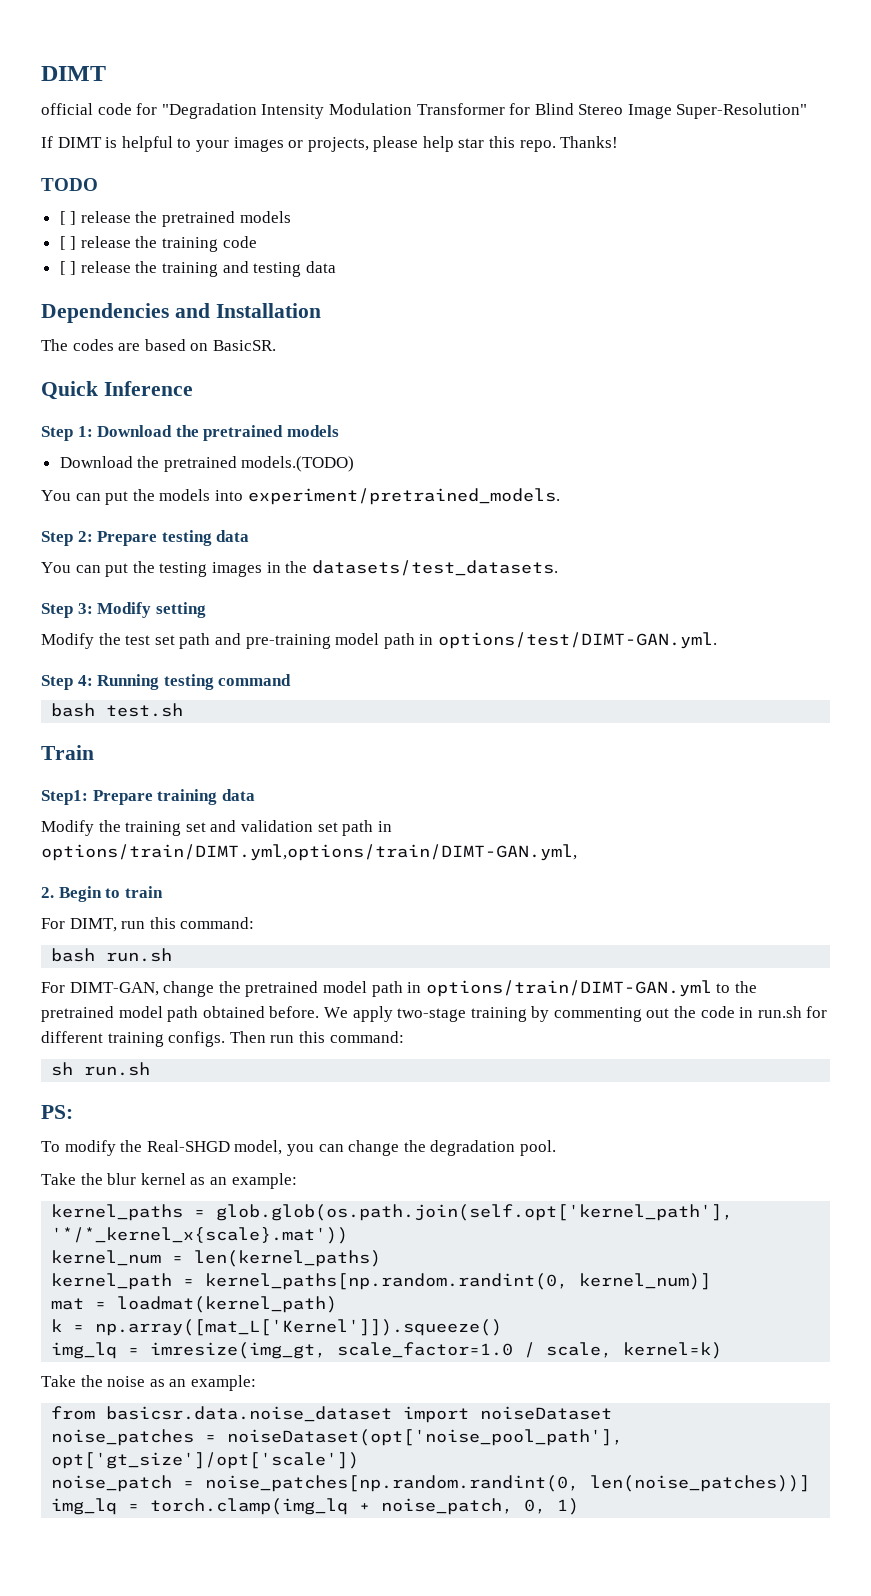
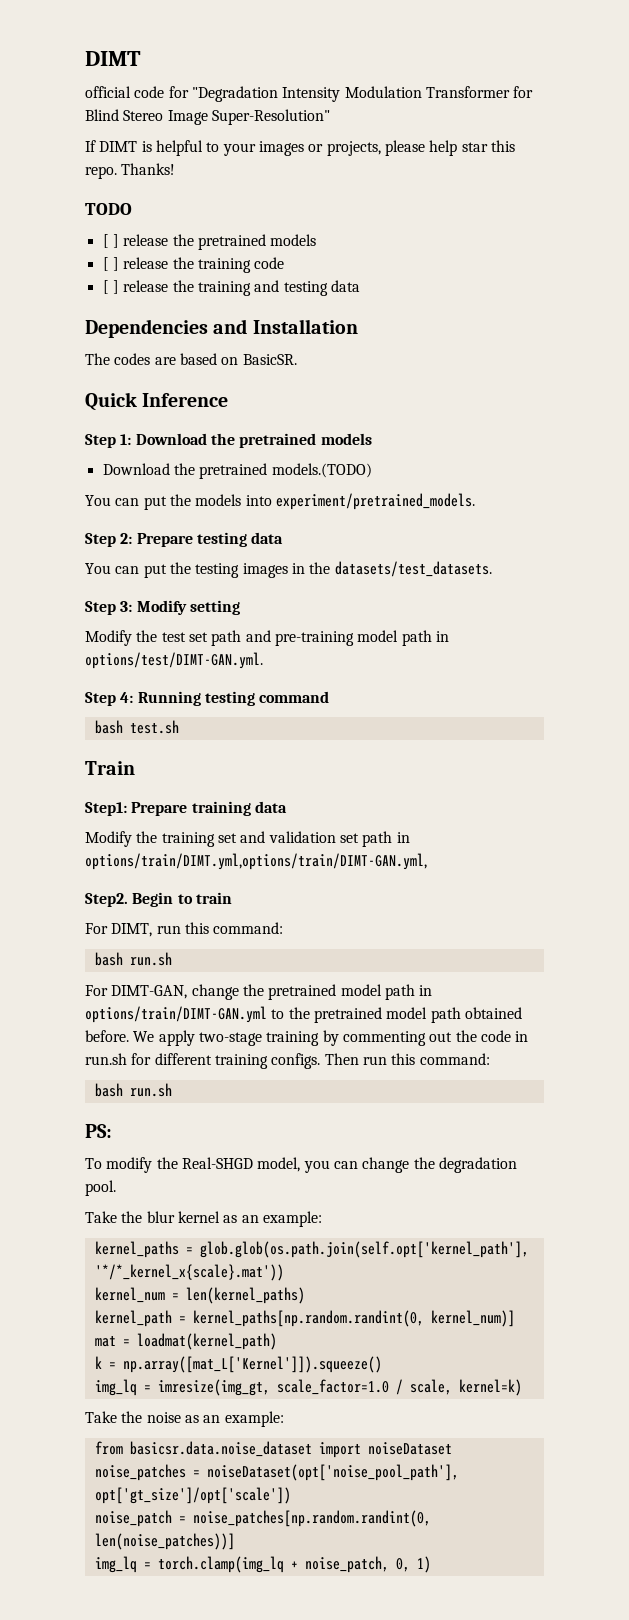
- 2. Begin to train
+ Step2. Begin to train
  Then run this command:
- sh run.sh
+ bash run.sh

